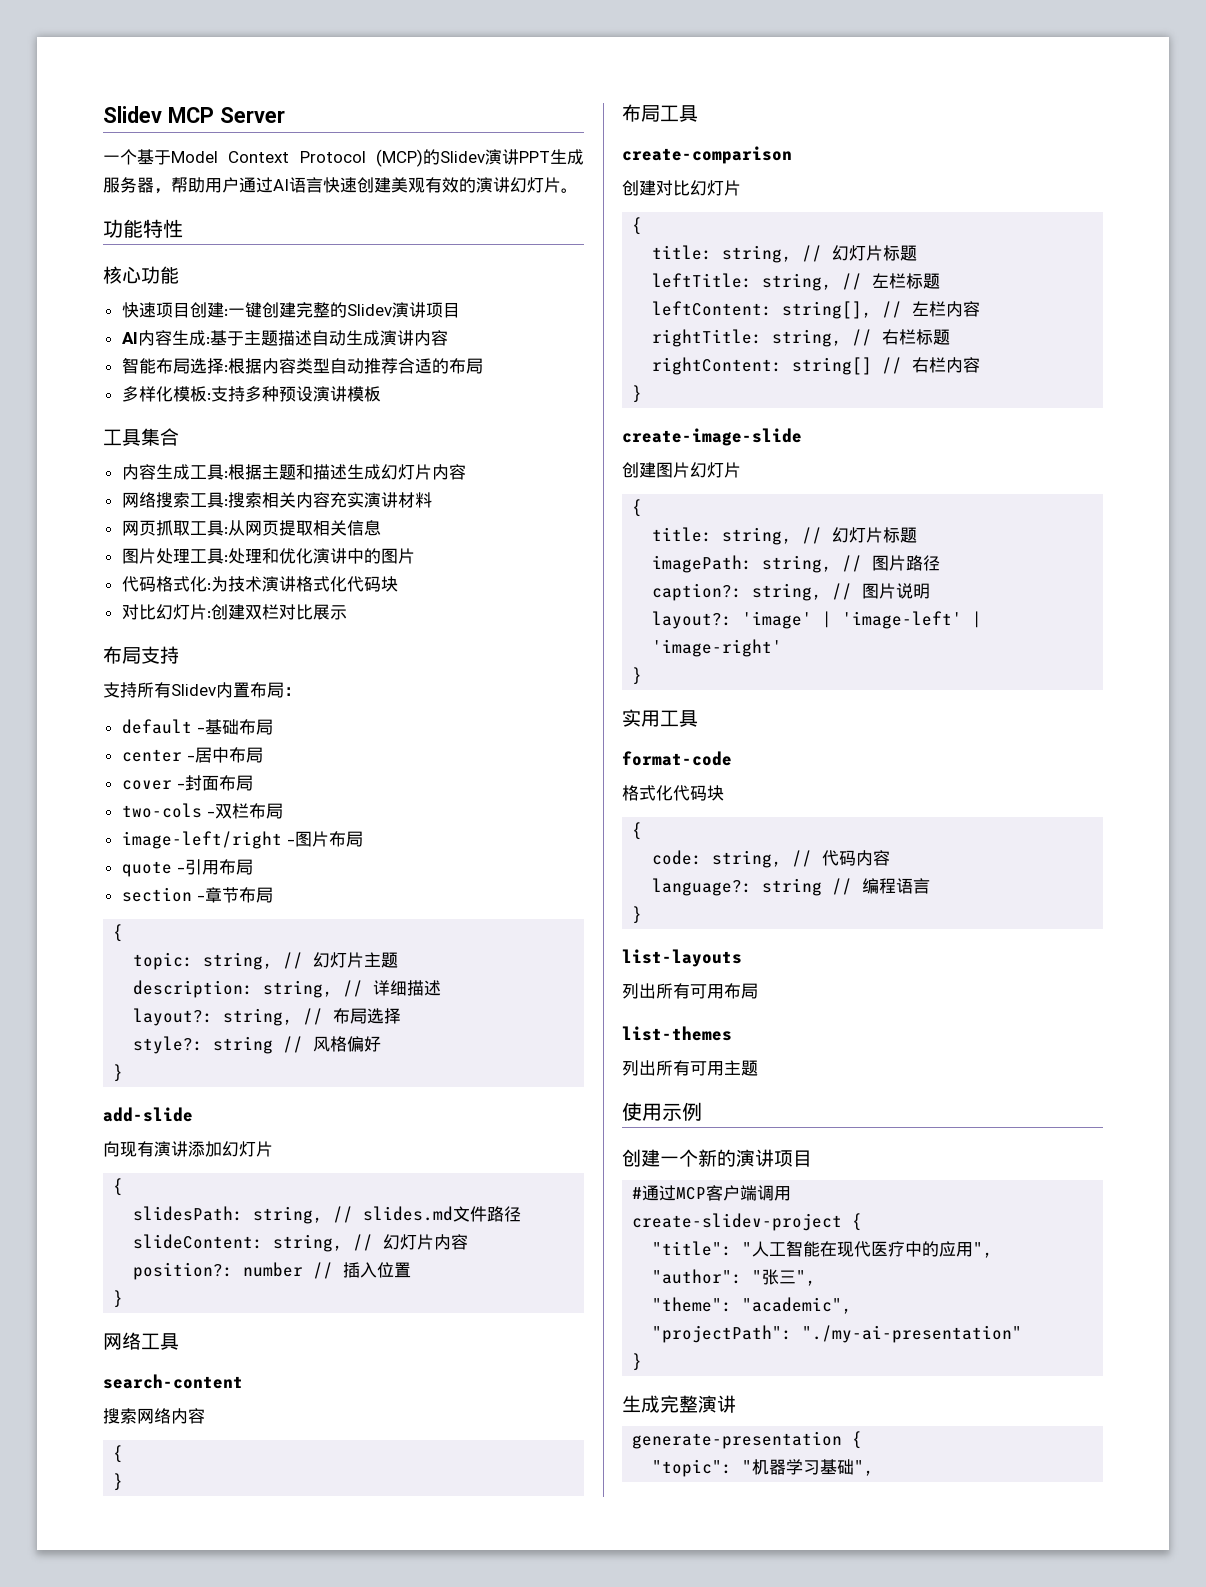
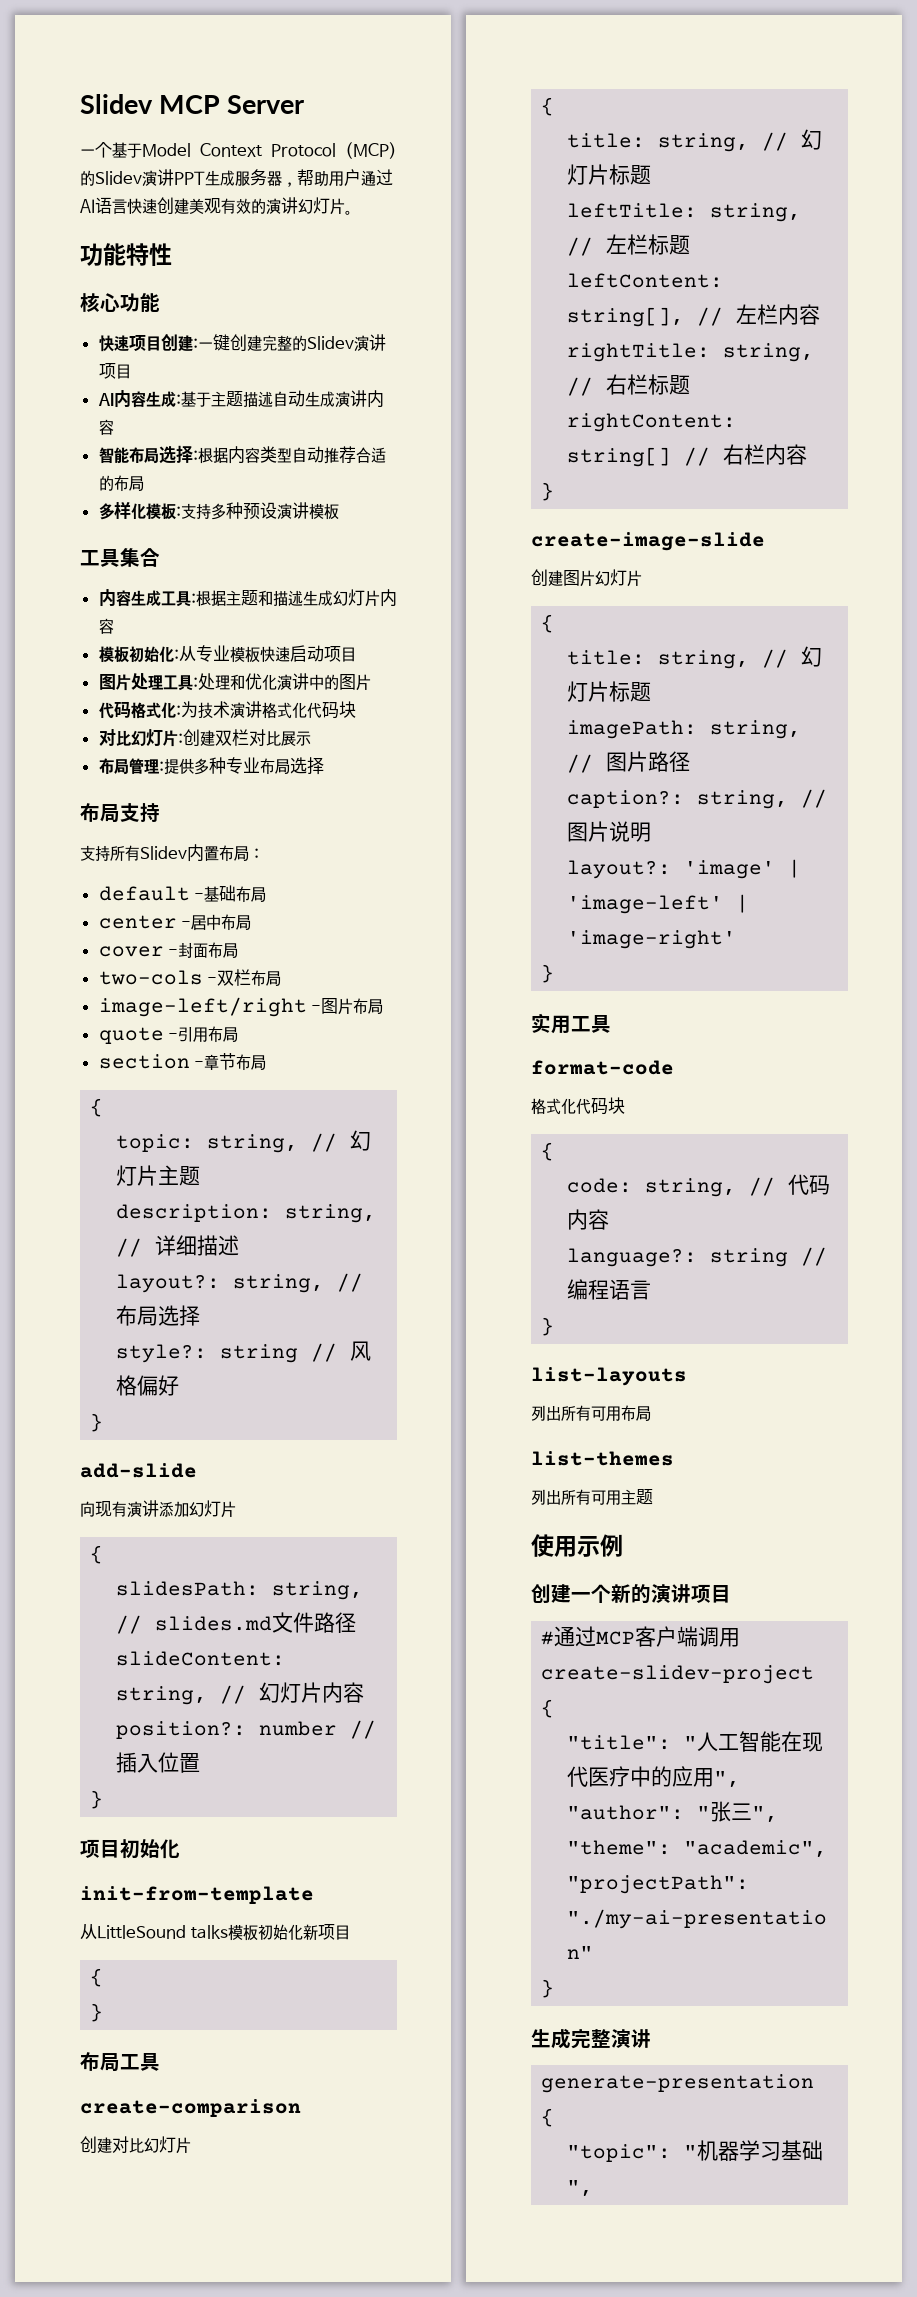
- 网络搜索工具:搜索相关内容充实演讲材料
- 网页抓取工具:从网页提取相关信息
+ 模板初始化:从专业模板快速启动项目
+ 布局管理:提供多种专业布局选择
- 网络工具
- search-content
- 搜索网络内容
+ 项目初始化
+ init-from-template
+ 从LittleSound talks模板初始化新项目

